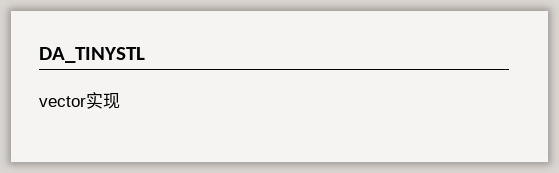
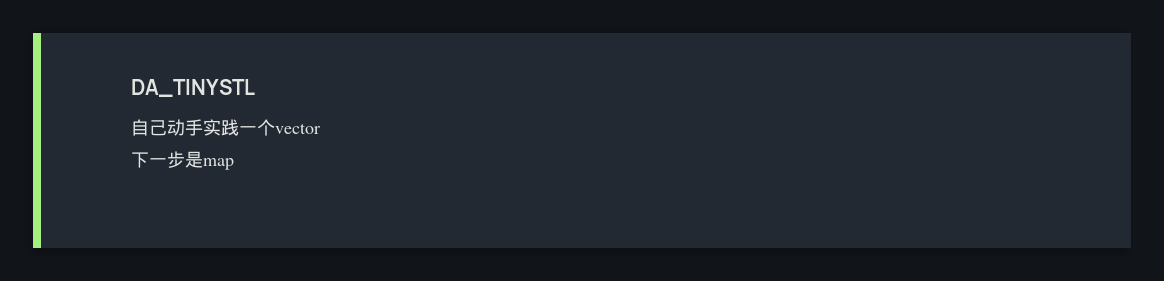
- vector实现
+ 自己动手实践一个vector
+ 下一步是map

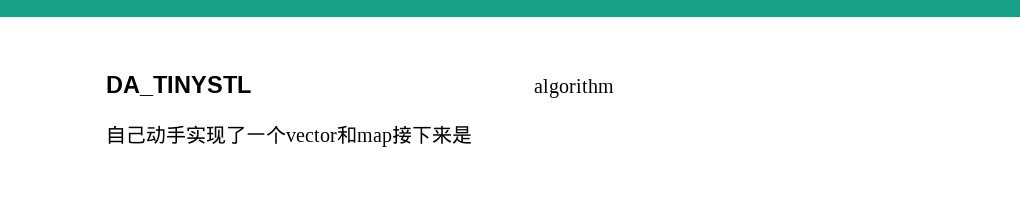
- 自己动手实践一个vector
- 下一步是map
+ 自己动手实现了一个vector和map接下来是algorithm

